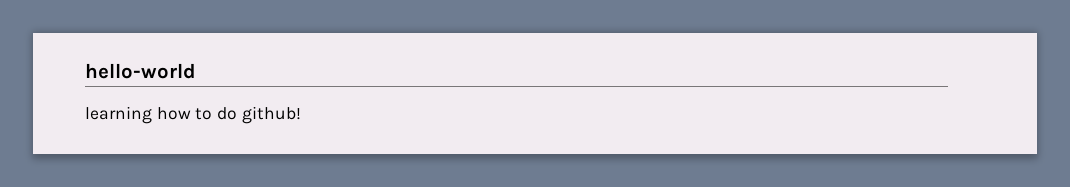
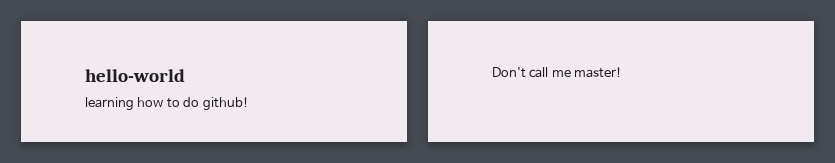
+ Don't call me master!

